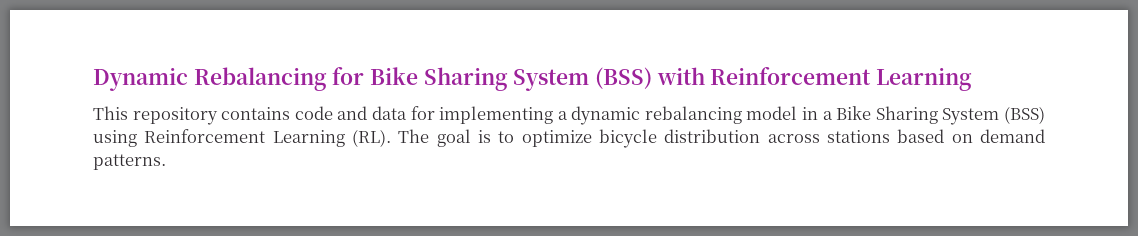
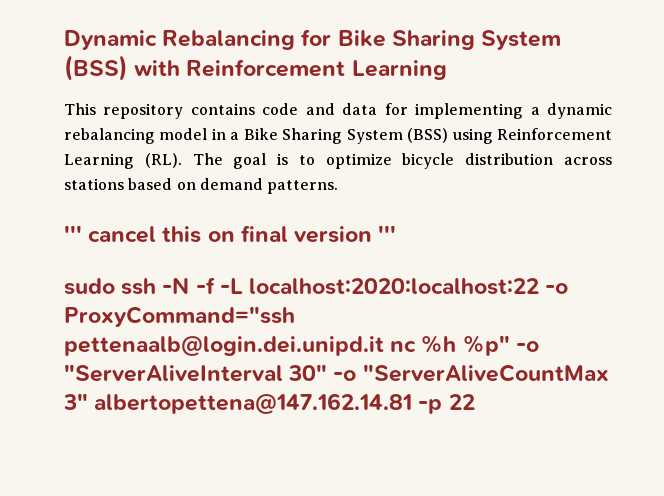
+ ''' cancel this on final version '''
+ sudo ssh -N -f -L localhost:2020:localhost:22 -o ProxyCommand="ssh pettenaalb@login.dei.unipd.it nc %h %p" -o "ServerAliveInterval 30" -o "ServerAliveCountMax 3" albertopettena@147.162.14.81 -p 22

